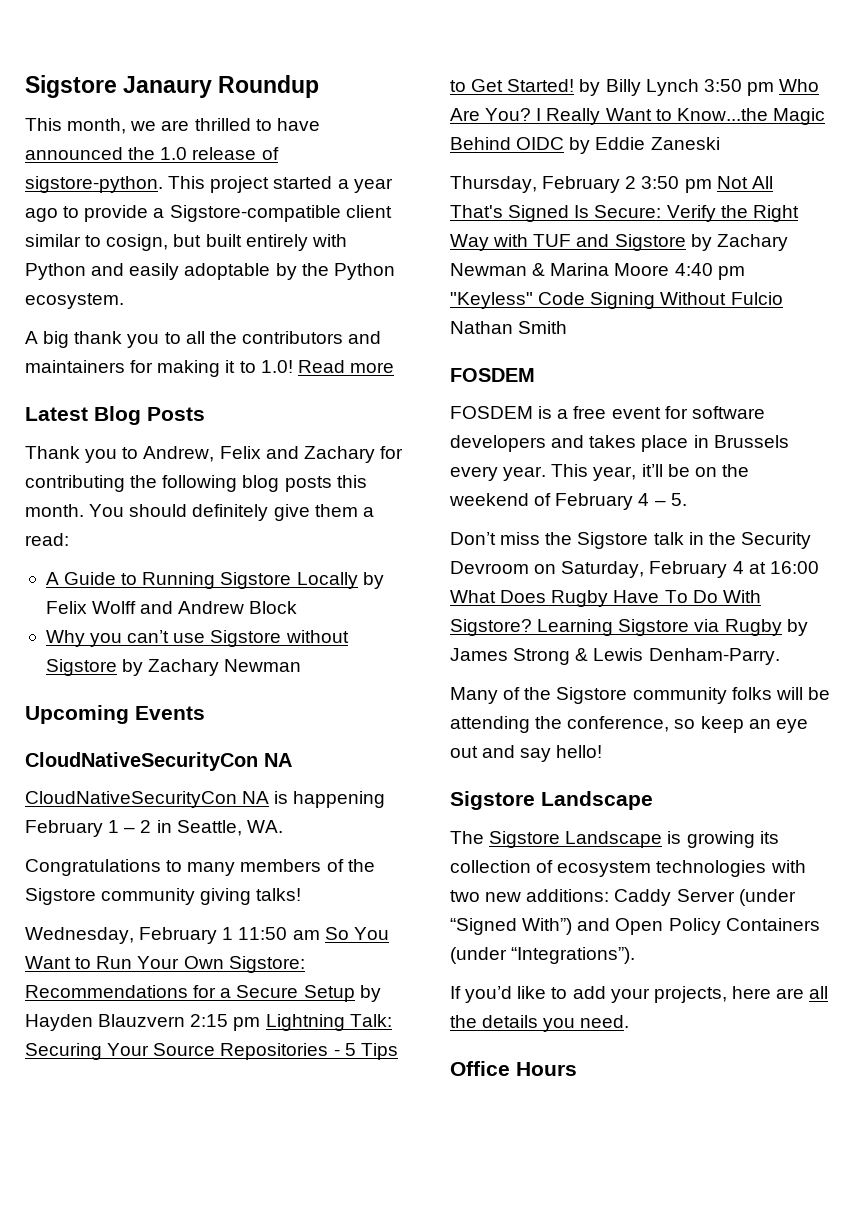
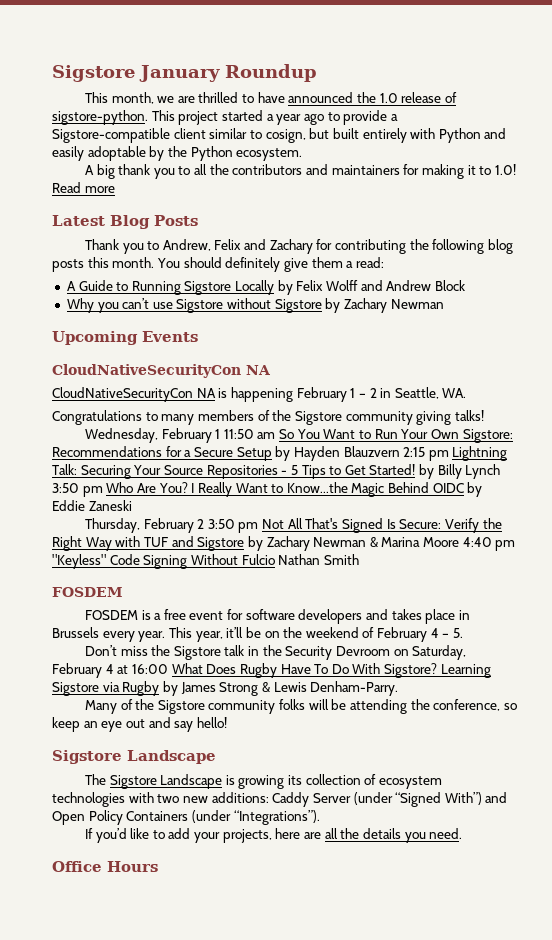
- Sigstore Janaury Roundup
+ Sigstore January Roundup

